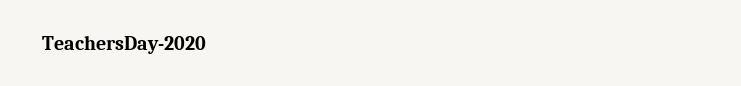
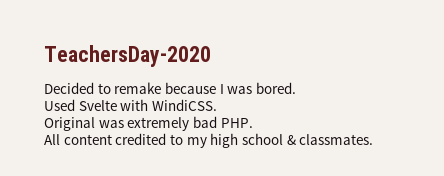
+ Decided to remake because I was bored.
+ Used Svelte with WindiCSS.
+ Original was extremely bad PHP.
+ All content credited to my high school & classmates.

